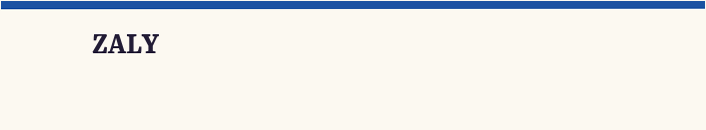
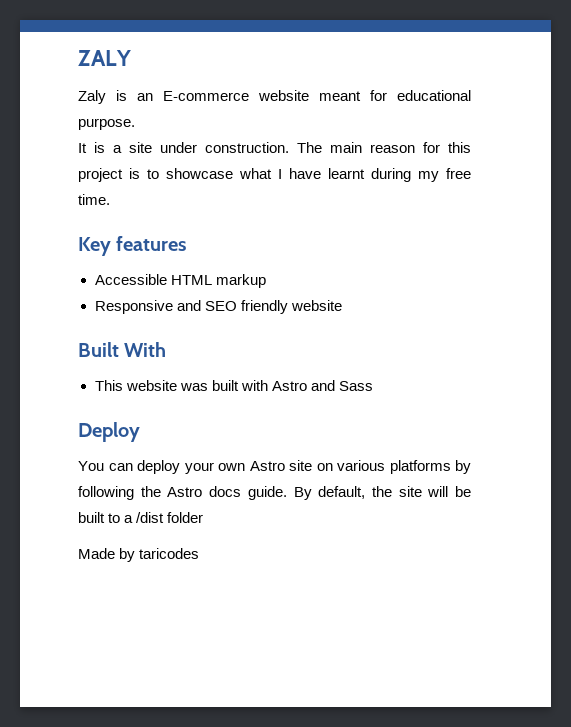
+ Zaly is an E-commerce website meant for educational purpose.
+ It is a site under construction. The main reason for this project is to showcase what I have learnt during my free time.
+ Key features
+ Accessible HTML markup
+ Responsive and SEO friendly website
+ Built With
+ This website was built with Astro and Sass
+ Deploy
+ You can deploy your own Astro site on various platforms by following the Astro docs guide. By default, the site will be built to a /dist folder
+ Made by taricodes

